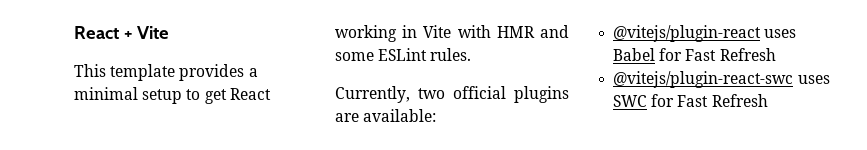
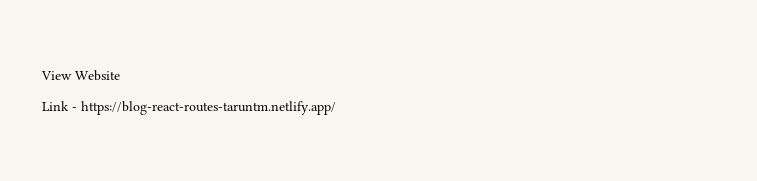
- React + Vite
- This template provides a minimal setup to get React working in Vite with HMR and some ESLint rules.
- Currently, two official plugins are available:
- @vitejs/plugin-react uses Babel for Fast Refresh
- @vitejs/plugin-react-swc uses SWC for Fast Refresh
+ View Website
+ Link - https://blog-react-routes-taruntm.netlify.app/

